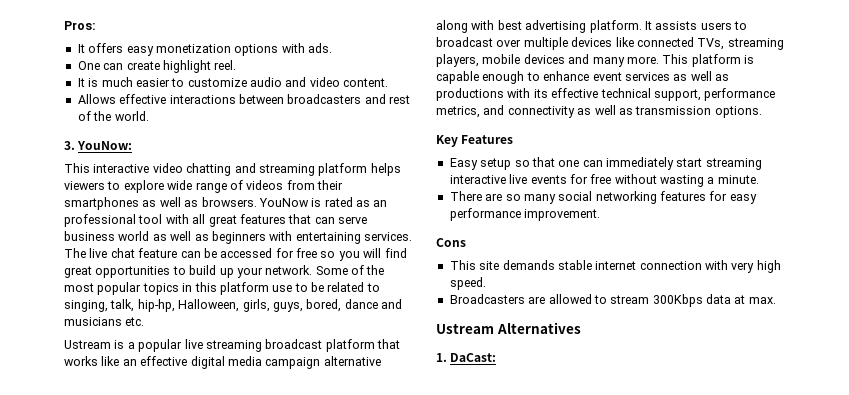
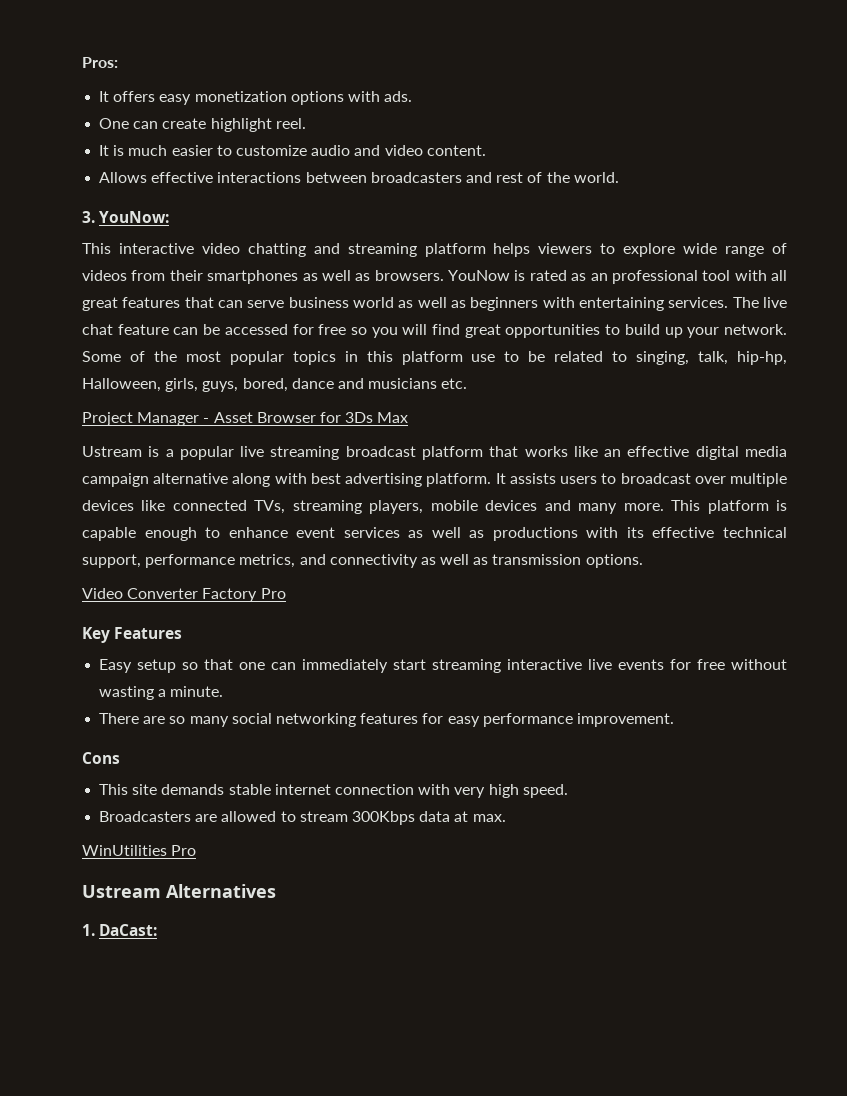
+ Project Manager - Asset Browser for 3Ds Max
+ Video Converter Factory Pro
+ WinUtilities Pro

